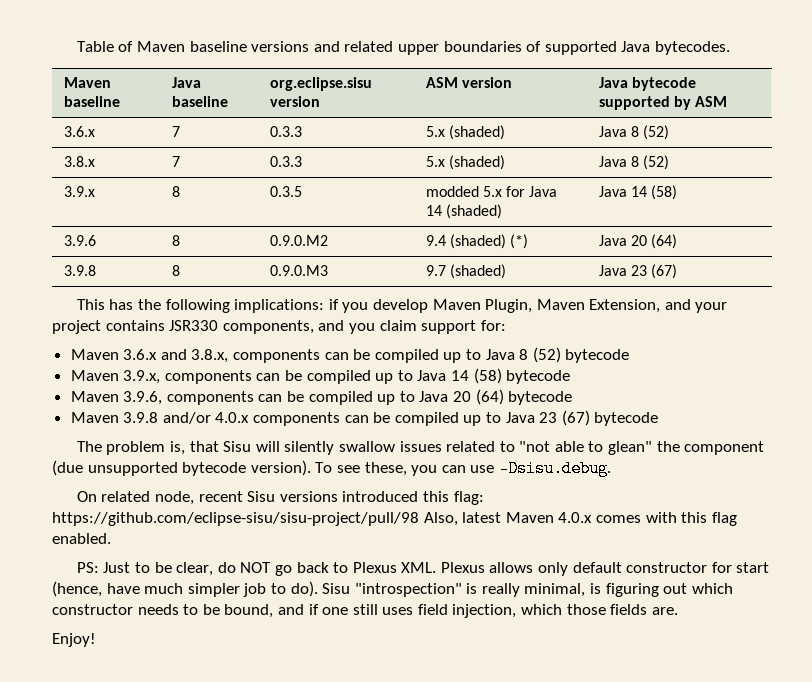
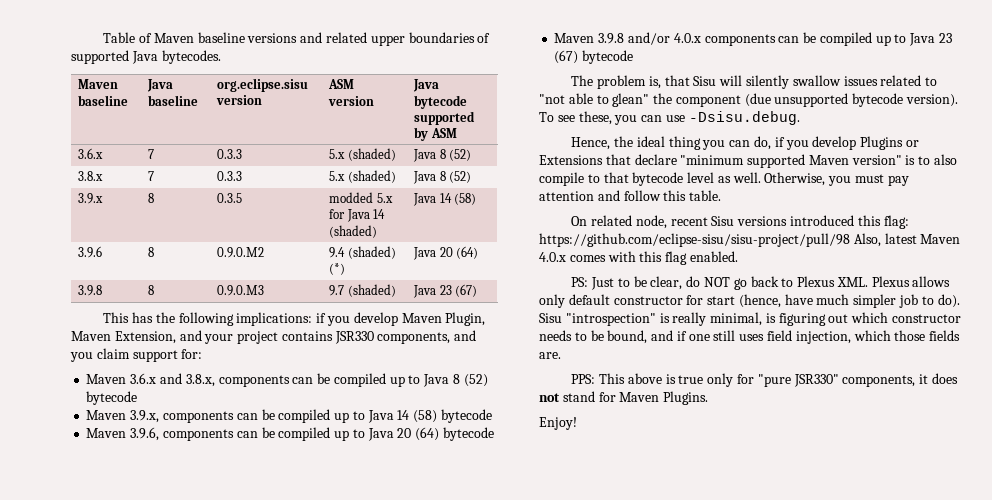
+ Hence, the ideal thing you can do, if you develop Plugins or Extensions that declare "minimum supported Maven version" is to also compile to that bytecode level as well. Otherwise, you must pay attention and follow this table.
+ PPS: This above is true only for "pure JSR330" components, it does not stand for Maven Plugins.

